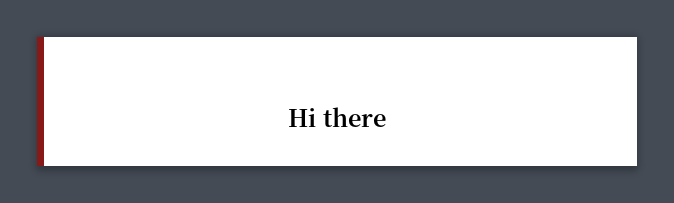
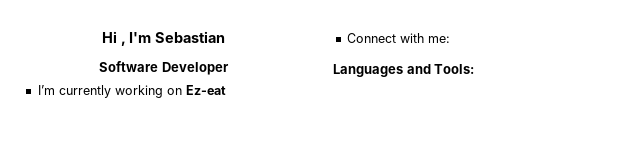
- Hi there
+ Hi , I'm Sebastian
+ Software Developer
+ I’m currently working on Ez-eat
+ Connect with me:
+ Languages and Tools:

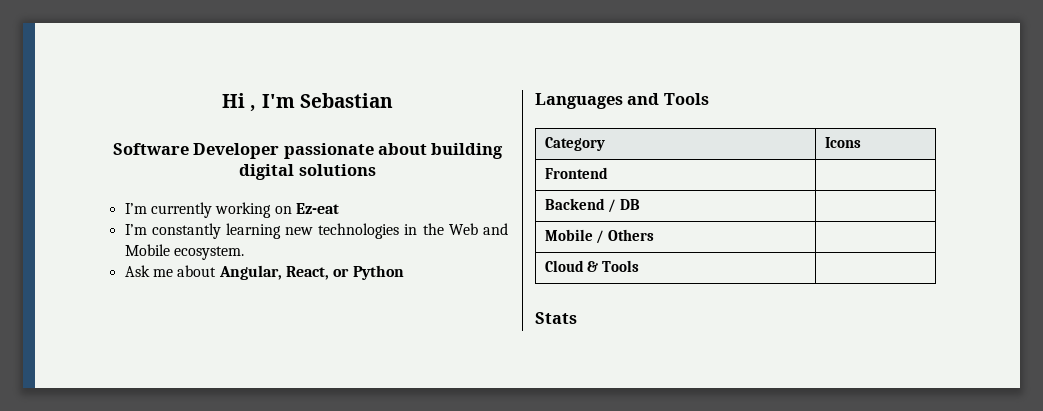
- Software Developer
+ Software Developer passionate about building digital solutions
- Connect with me:
- Languages and Tools:
+ I’m constantly learning new technologies in the Web and Mobile ecosystem.
+ Ask me about Angular, React, or Python
+ Languages and Tools
+ Category | Icons
+ Frontend |
+ Backend / DB |
+ Mobile / Others |
+ Cloud & Tools |
+ Stats

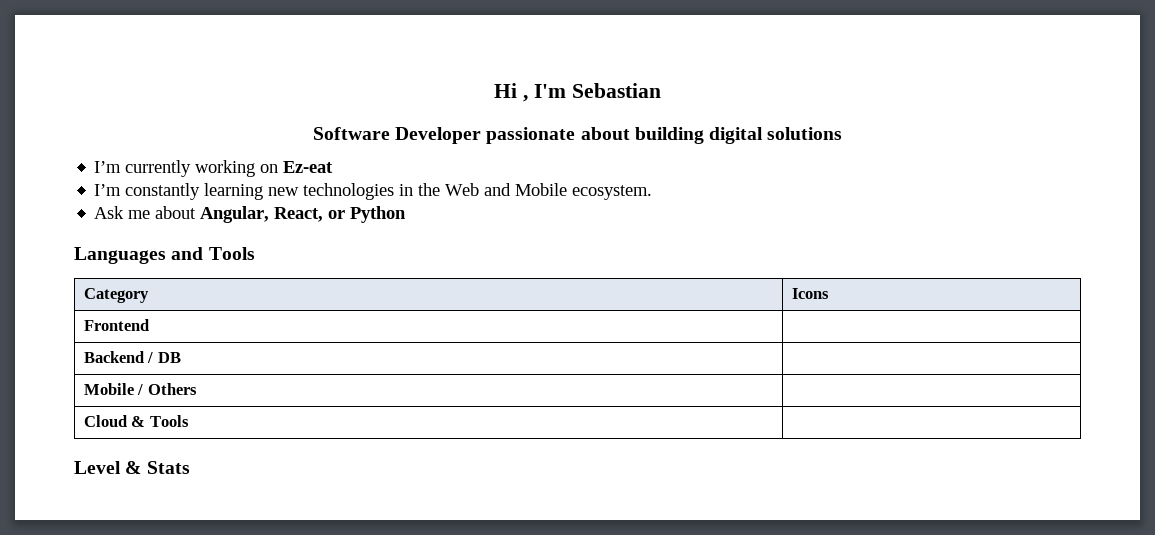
- Stats
+ Level & Stats

